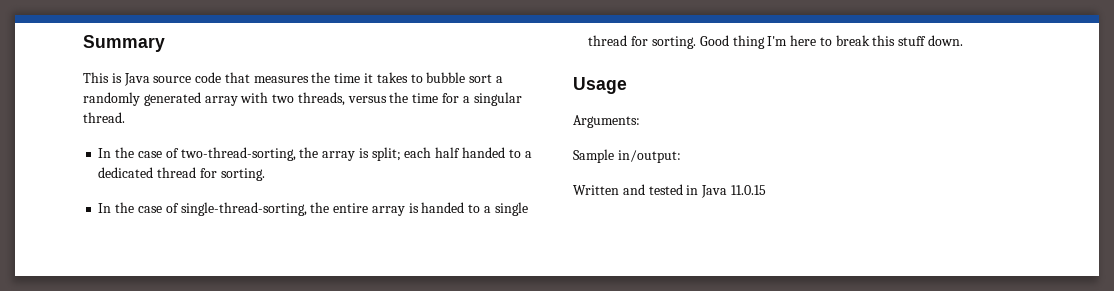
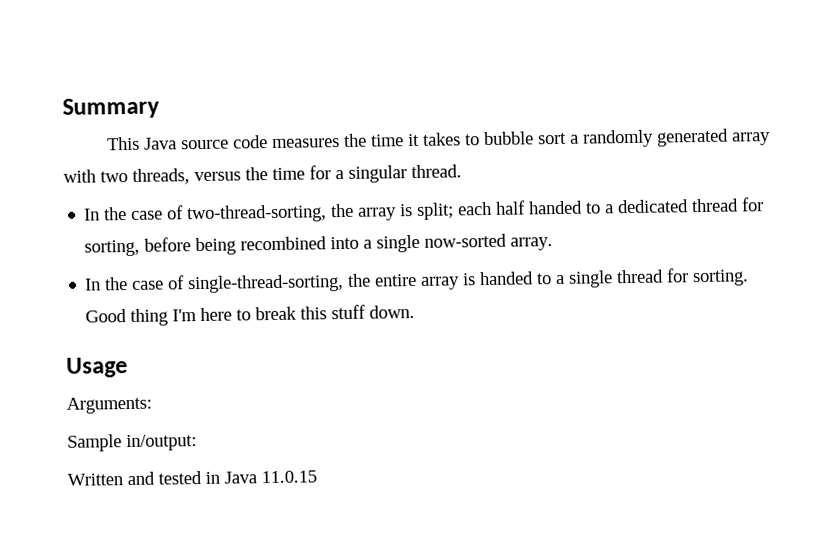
- This is Java source code that measures the time it takes to bubble sort a randomly generated array with two threads, versus the time for a singular thread.
+ This Java source code measures the time it takes to bubble sort a randomly generated array with two threads, versus the time for a singular thread.
- In the case of two-thread-sorting, the array is split; each half handed to a dedicated thread for sorting.
+ In the case of two-thread-sorting, the array is split; each half handed to a dedicated thread for sorting, before being recombined into a single now-sorted array.

